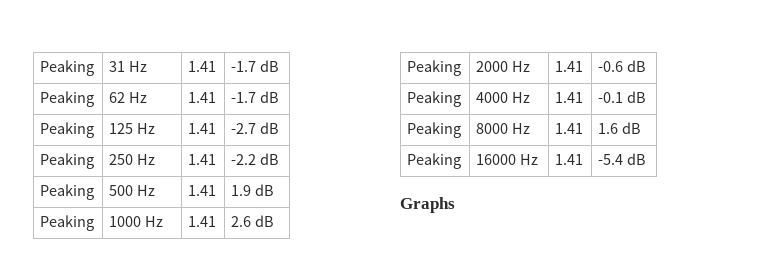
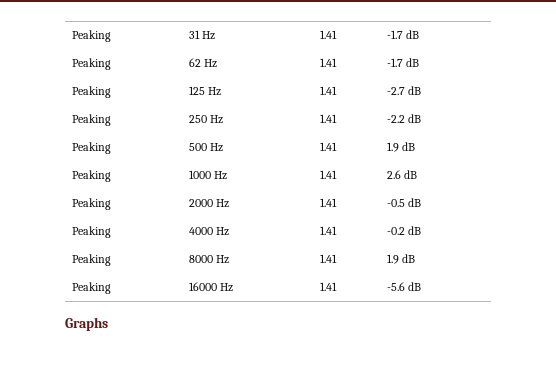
- Peaking | 2000 Hz | 1.41 | -0.6 dB
+ Peaking | 2000 Hz | 1.41 | -0.5 dB
- Peaking | 4000 Hz | 1.41 | -0.1 dB
+ Peaking | 4000 Hz | 1.41 | -0.2 dB
- Peaking | 8000 Hz | 1.41 | 1.6 dB
+ Peaking | 8000 Hz | 1.41 | 1.9 dB
- Peaking | 16000 Hz | 1.41 | -5.4 dB
+ Peaking | 16000 Hz | 1.41 | -5.6 dB

